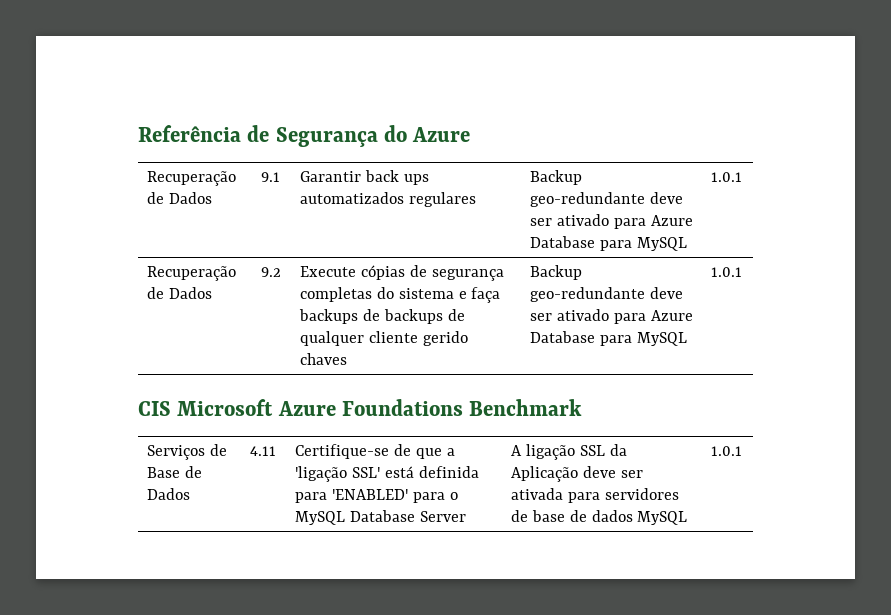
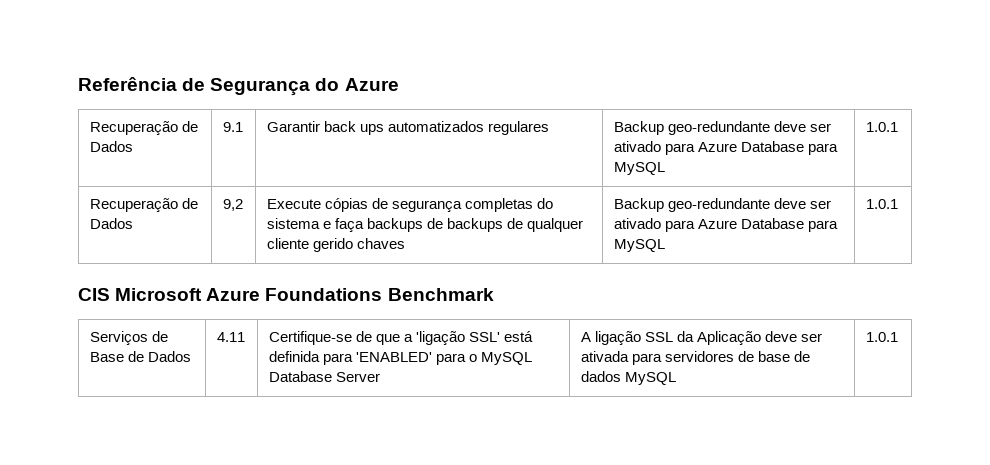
- Recuperação de Dados | 9.2 | Execute cópias de segurança completas do sistema e faça backups de backups de qualquer cliente gerido chaves | Backup geo-redundante deve ser ativado para Azure Database para MySQL | 1.0.1
+ Recuperação de Dados | 9,2 | Execute cópias de segurança completas do sistema e faça backups de backups de qualquer cliente gerido chaves | Backup geo-redundante deve ser ativado para Azure Database para MySQL | 1.0.1

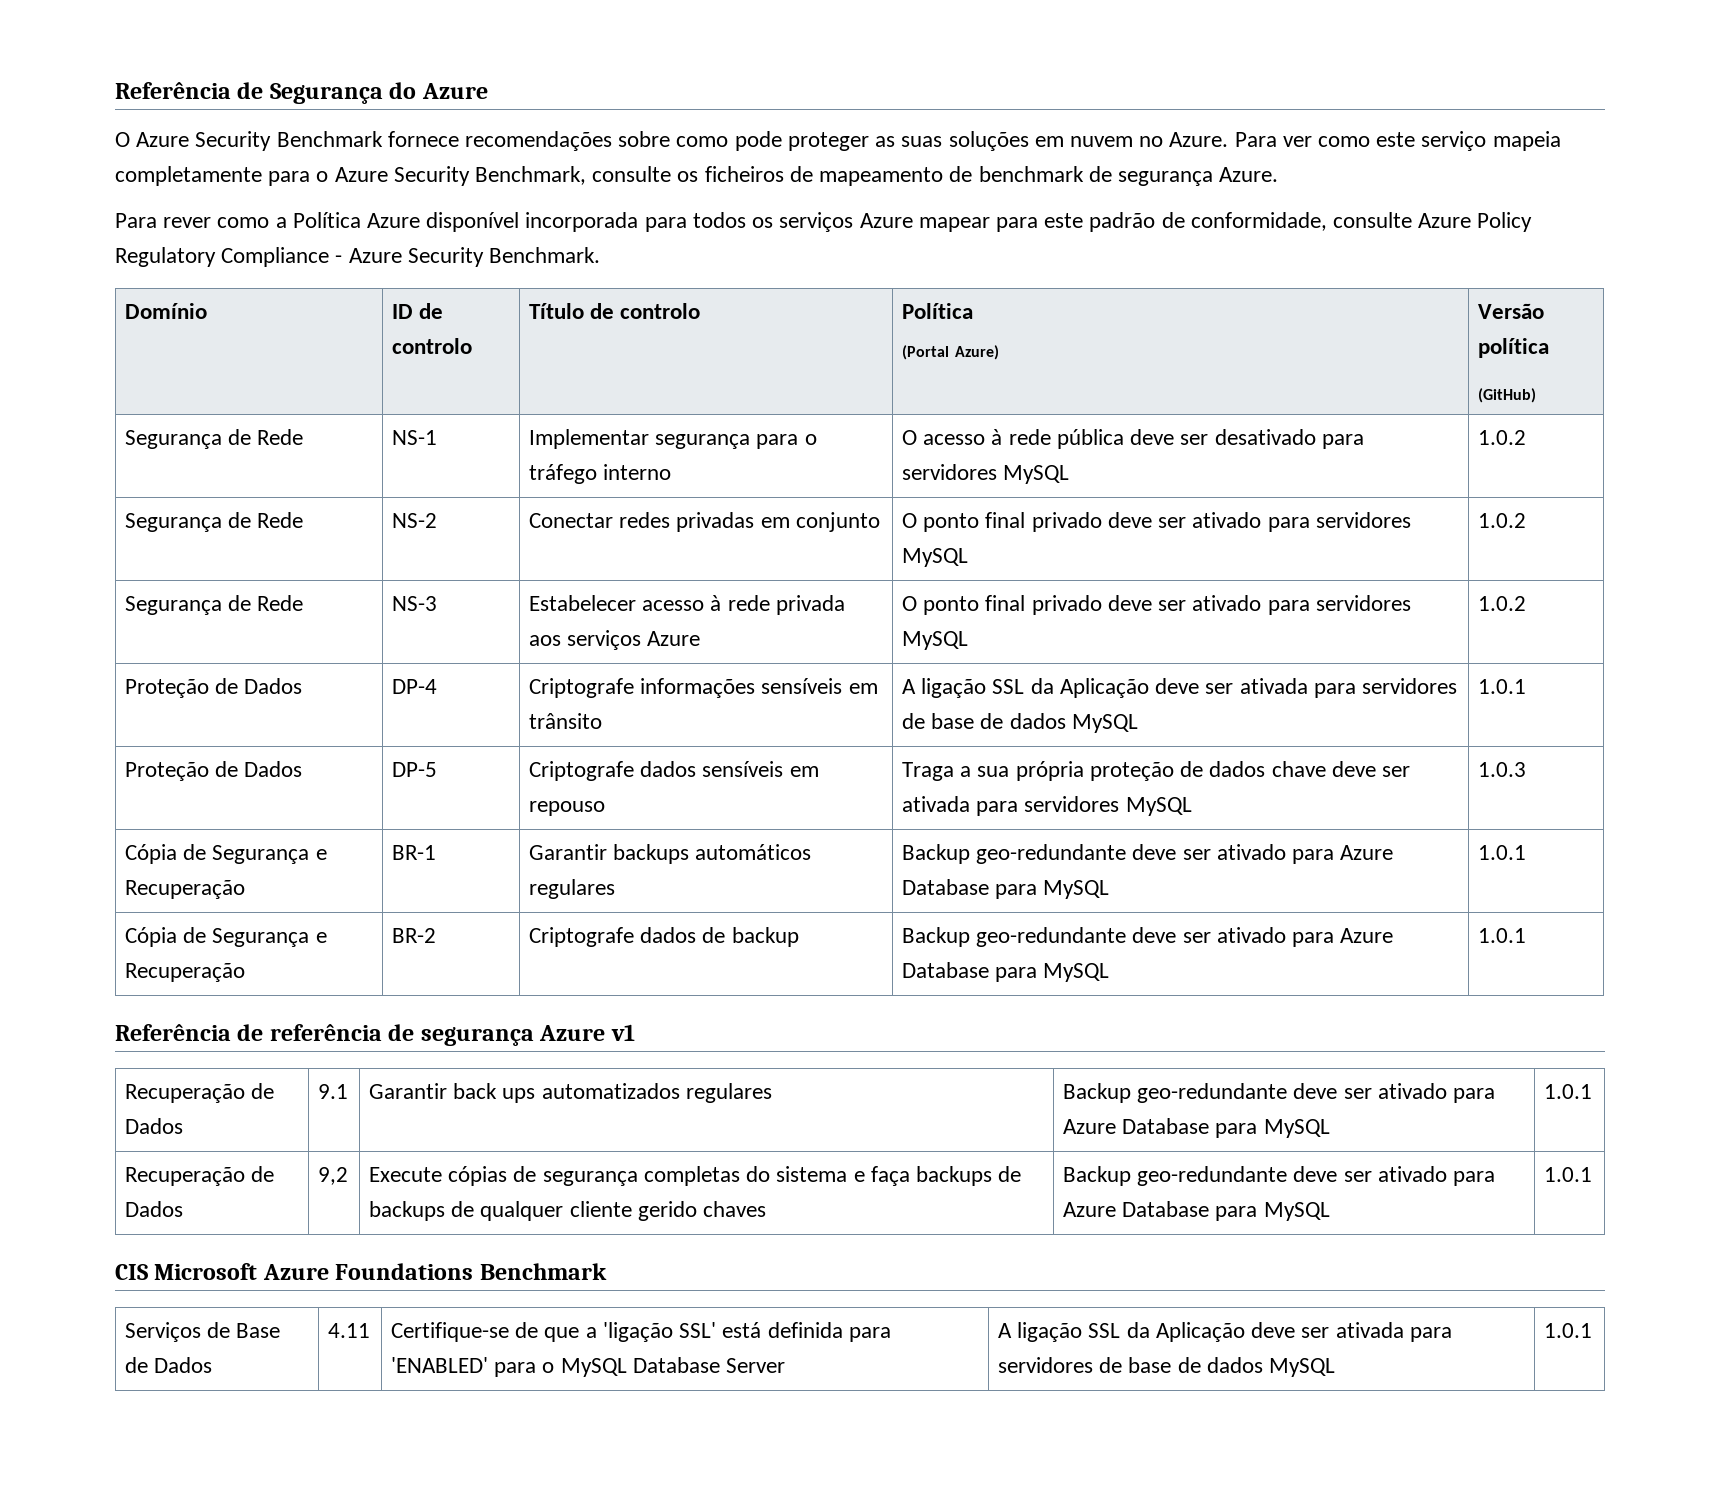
+ O Azure Security Benchmark fornece recomendações sobre como pode proteger as suas soluções em nuvem no Azure. Para ver como este serviço mapeia completamente para o Azure Security Benchmark, consulte os ficheiros de mapeamento de benchmark de segurança Azure.
+ Para rever como a Política Azure disponível incorporada para todos os serviços Azure mapear para este padrão de conformidade, consulte Azure Policy Regulatory Compliance - Azure Security Benchmark.
+ Domínio | ID de controlo | Título de controlo | Política
+ (Portal Azure) | Versão política
+ (GitHub)
+ Segurança de Rede | NS-1 | Implementar segurança para o tráfego interno | O acesso à rede pública deve ser desativado para servidores MySQL | 1.0.2
+ Segurança de Rede | NS-2 | Conectar redes privadas em conjunto | O ponto final privado deve ser ativado para servidores MySQL | 1.0.2
+ Segurança de Rede | NS-3 | Estabelecer acesso à rede privada aos serviços Azure | O ponto final privado deve ser ativado para servidores MySQL | 1.0.2
+ Proteção de Dados | DP-4 | Criptografe informações sensíveis em trânsito | A ligação SSL da Aplicação deve ser ativada para servidores de base de dados MySQL | 1.0.1
+ Proteção de Dados | DP-5 | Criptografe dados sensíveis em repouso | Traga a sua própria proteção de dados chave deve ser ativada para servidores MySQL | 1.0.3
+ Cópia de Segurança e Recuperação | BR-1 | Garantir backups automáticos regulares | Backup geo-redundante deve ser ativado para Azure Database para MySQL | 1.0.1
+ Cópia de Segurança e Recuperação | BR-2 | Criptografe dados de backup | Backup geo-redundante deve ser ativado para Azure Database para MySQL | 1.0.1
+ Referência de referência de segurança Azure v1

